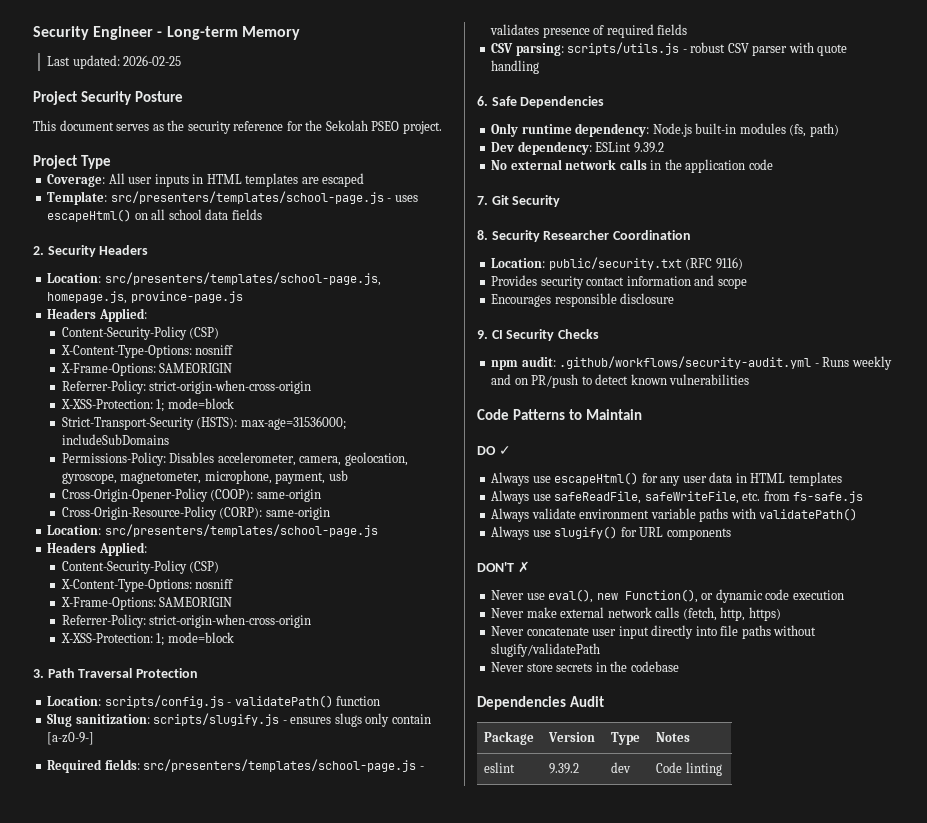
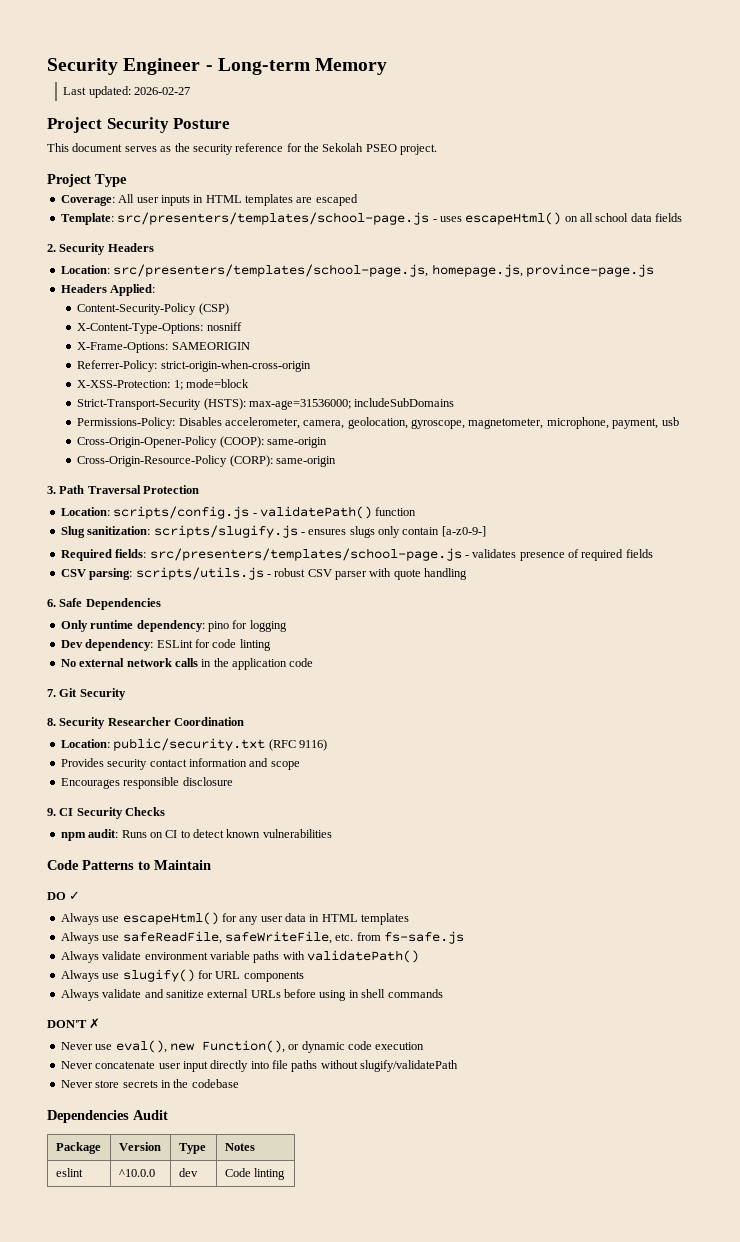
- Last updated: 2026-02-25
+ Last updated: 2026-02-27
- Location: src/presenters/templates/school-page.js
- Headers Applied:
- Content-Security-Policy (CSP)
- X-Content-Type-Options: nosniff
- X-Frame-Options: SAMEORIGIN
- Referrer-Policy: strict-origin-when-cross-origin
- X-XSS-Protection: 1; mode=block
- Only runtime dependency: Node.js built-in modules (fs, path)
+ Only runtime dependency: pino for logging
- Dev dependency: ESLint 9.39.2
+ Dev dependency: ESLint for code linting
- npm audit: .github/workflows/security-audit.yml - Runs weekly and on PR/push to detect known vulnerabilities
+ npm audit: Runs on CI to detect known vulnerabilities
+ Always validate and sanitize external URLs before using in shell commands
- Never make external network calls (fetch, http, https)
- eslint | 9.39.2 | dev | Code linting
+ eslint | ^10.0.0 | dev | Code linting

